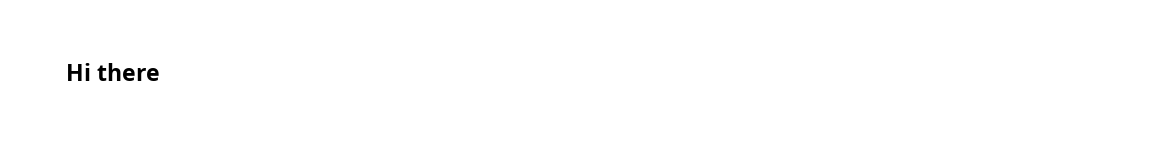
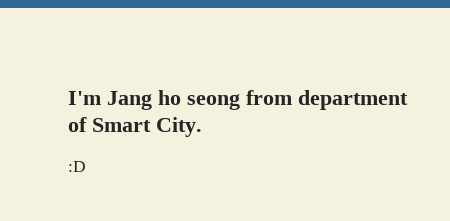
- Hi there
+ I'm Jang ho seong from department of Smart City.
+ :D

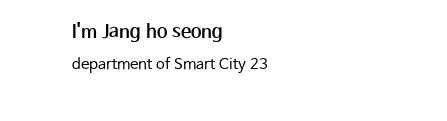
- I'm Jang ho seong from department of Smart City.
- :D
+ I'm Jang ho seong
+ department of Smart City 23

